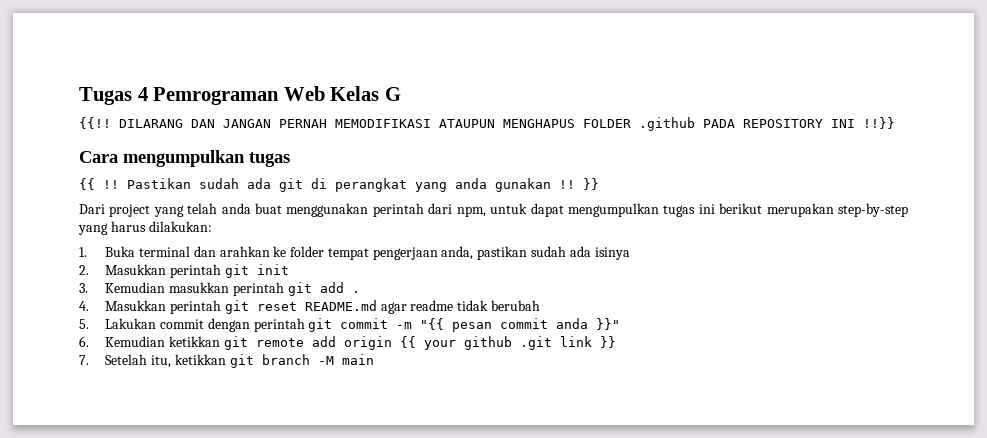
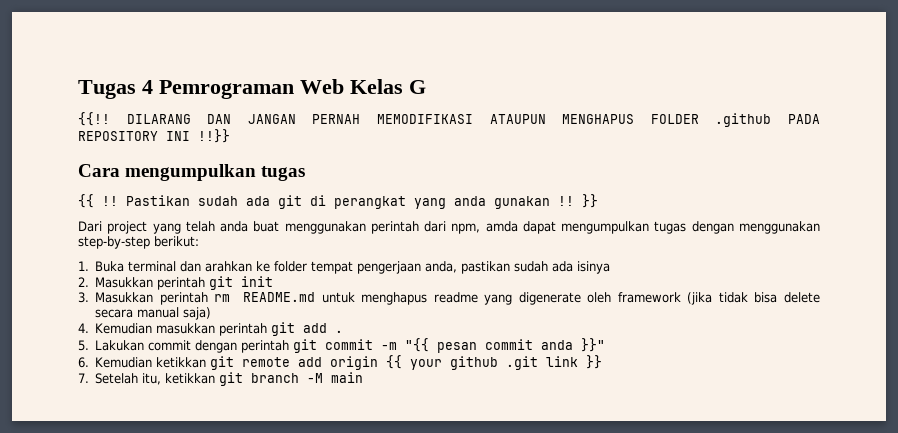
- Dari project yang telah anda buat menggunakan perintah dari npm, untuk dapat mengumpulkan tugas ini berikut merupakan step-by-step yang harus dilakukan:
+ Dari project yang telah anda buat menggunakan perintah dari npm, amda dapat mengumpulkan tugas dengan menggunakan step-by-step berikut:
- 3. Kemudian masukkan perintah git add .
+ 3. Masukkan perintah rm README.md untuk menghapus readme yang digenerate oleh framework (jika tidak bisa delete secara manual saja)
+ 4. Kemudian masukkan perintah git add .
- 4. Masukkan perintah git reset README.md agar readme tidak berubah

